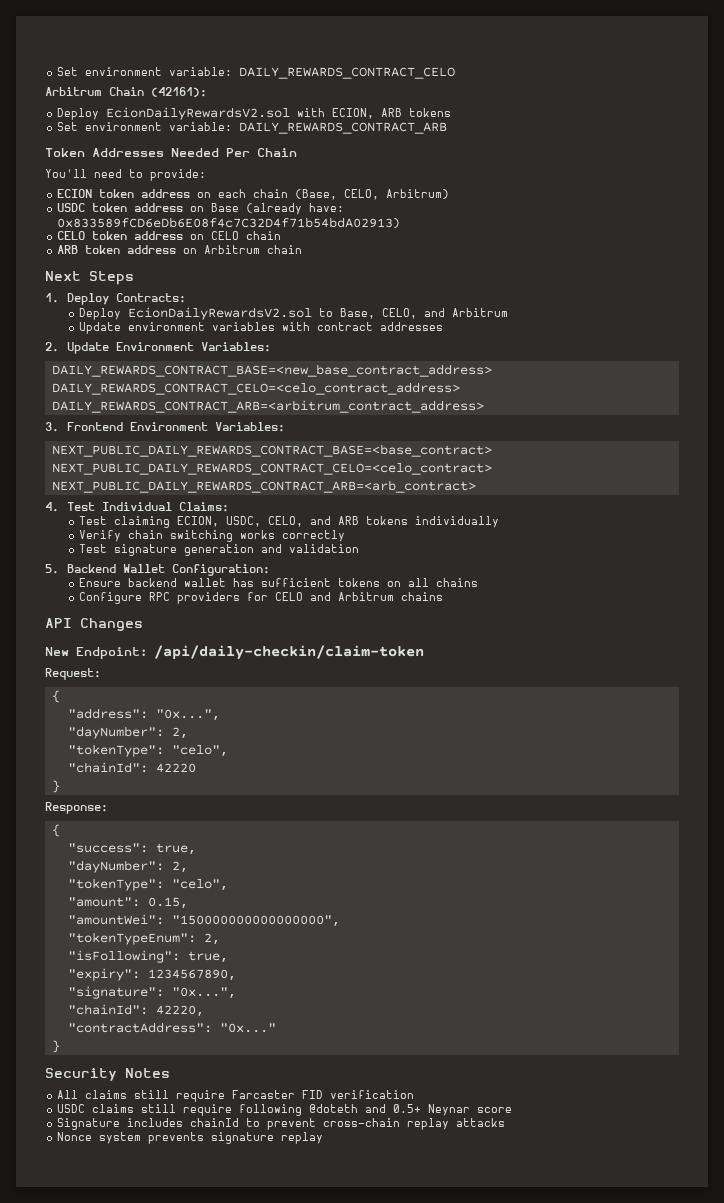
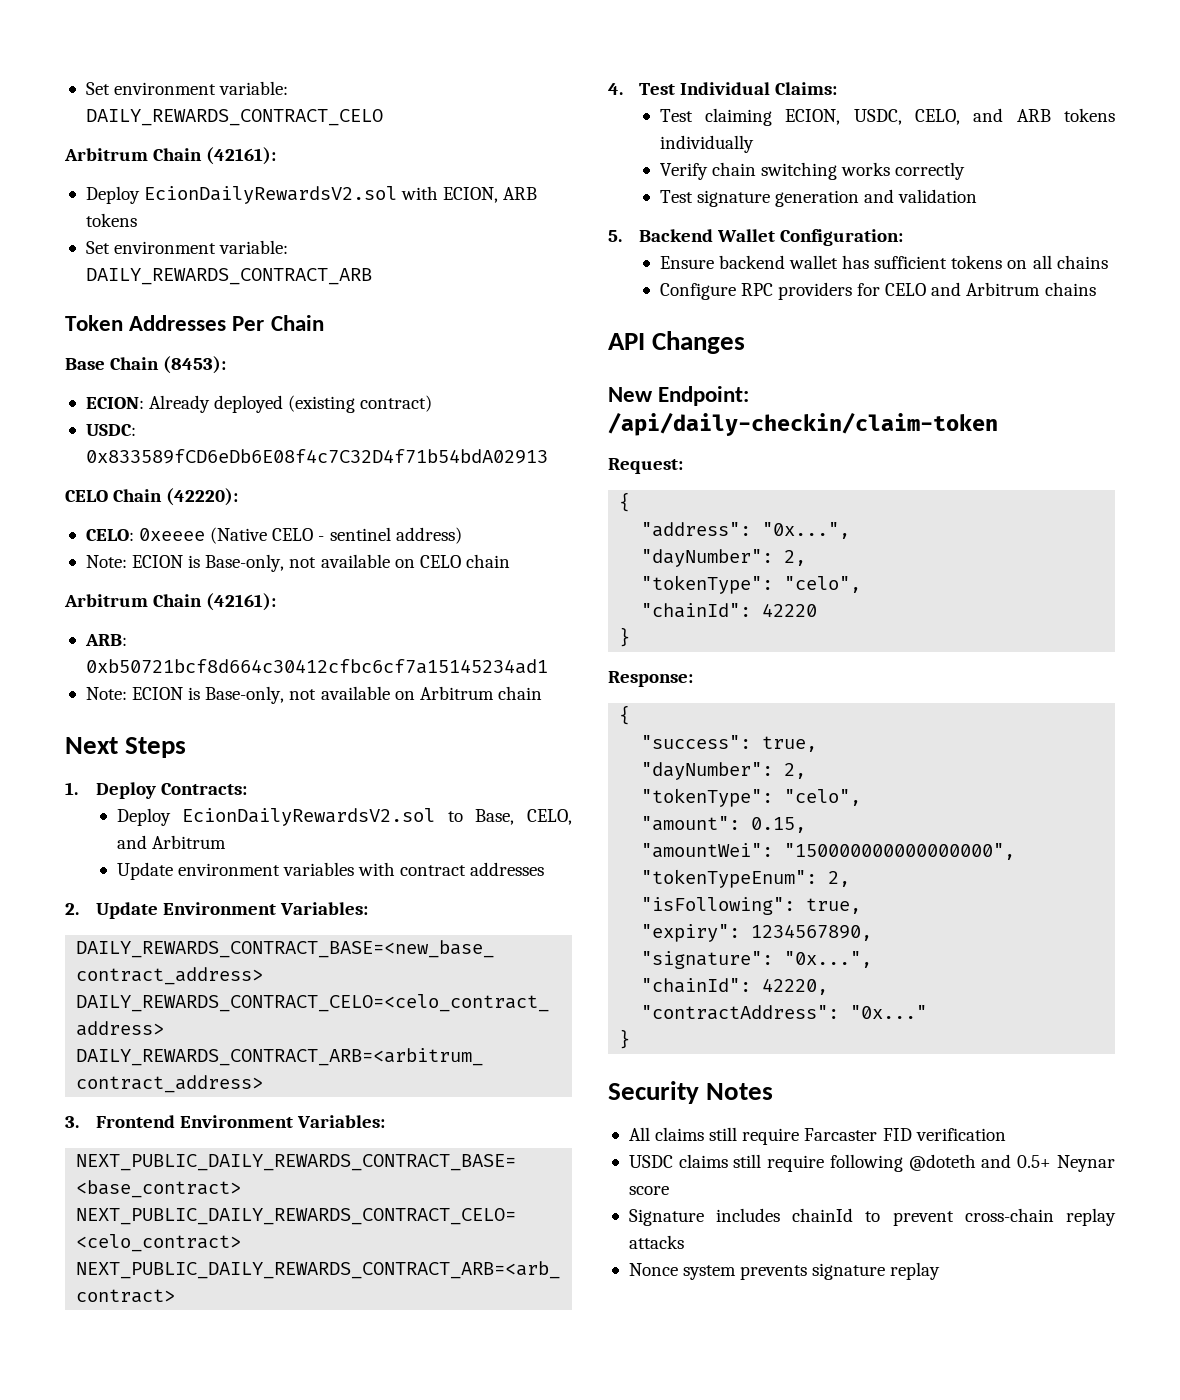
- Token Addresses Needed Per Chain
+ Token Addresses Per Chain
- You'll need to provide:
- ECION token address on each chain (Base, CELO, Arbitrum)
- USDC token address on Base (already have: 0x833589fCD6eDb6E08f4c7C32D4f71b54bdA02913)
- CELO token address on CELO chain
- ARB token address on Arbitrum chain
+ Base Chain (8453):
+ ECION: Already deployed (existing contract)
+ USDC: 0x833589fCD6eDb6E08f4c7C32D4f71b54bdA02913
+ CELO Chain (42220):
+ CELO: 0xeeee (Native CELO - sentinel address)
+ Note: ECION is Base-only, not available on CELO chain
+ Arbitrum Chain (42161):
+ ARB: 0xb50721bcf8d664c30412cfbc6cf7a15145234ad1
+ Note: ECION is Base-only, not available on Arbitrum chain

